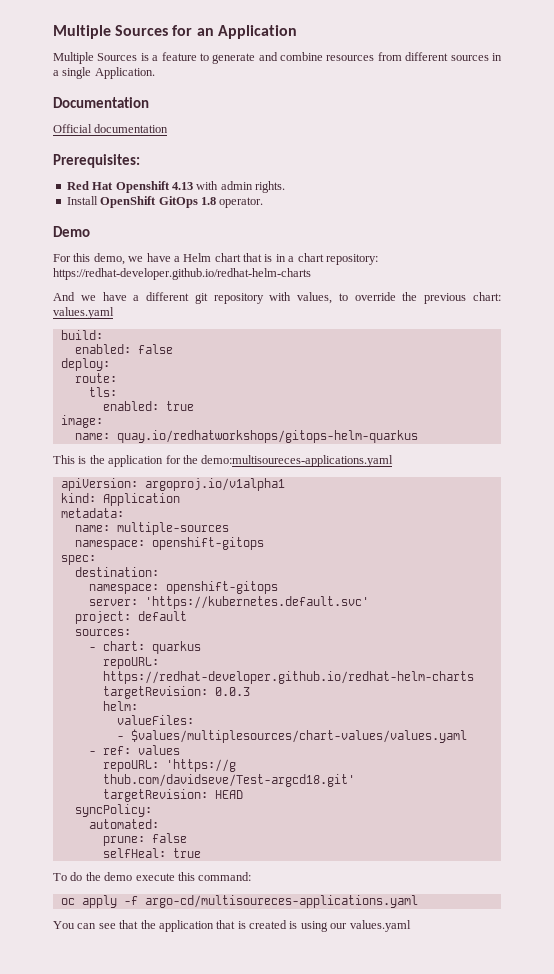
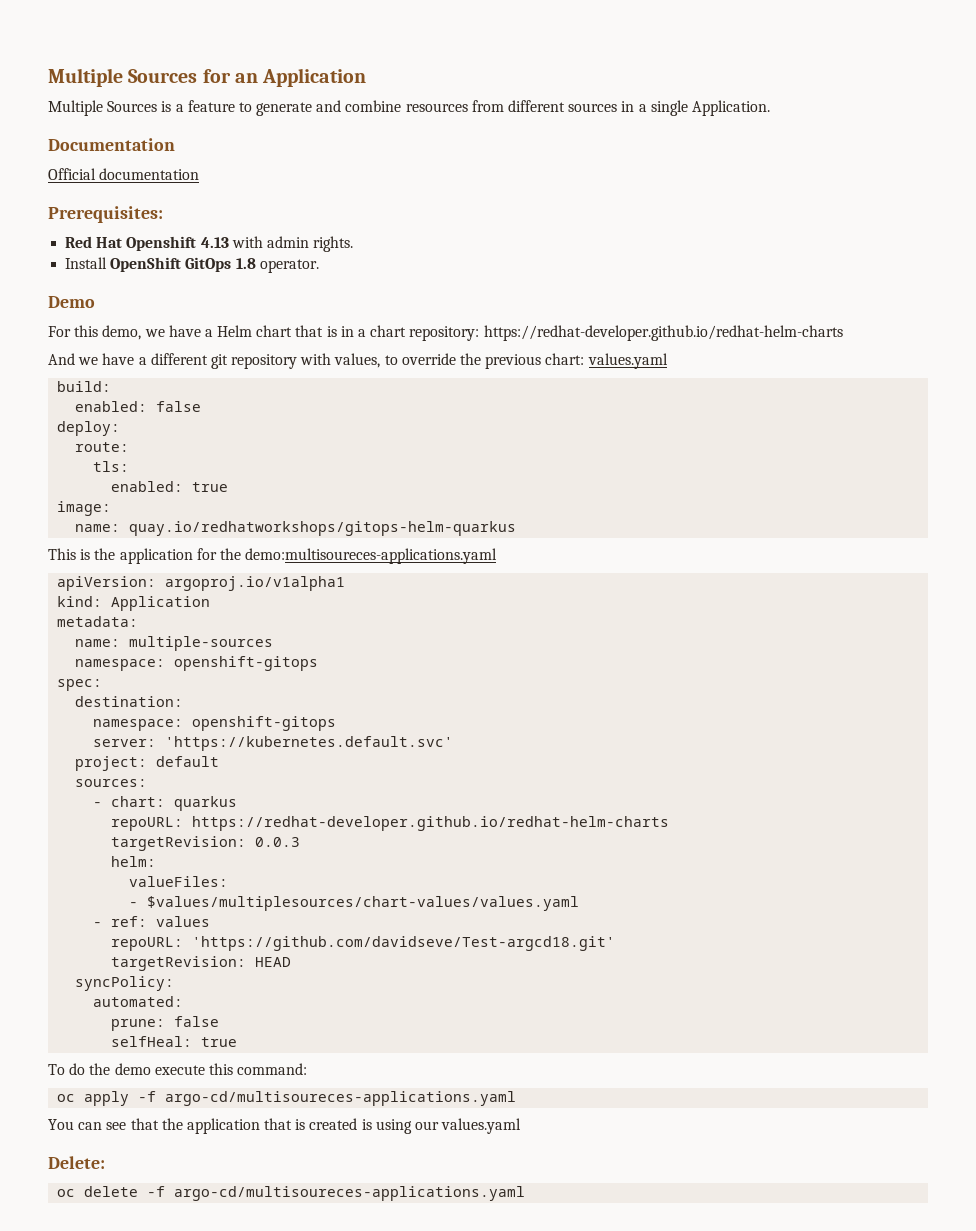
- repoURL: 'https://g thub.com/davidseve/Test-argcd18.git'
+ repoURL: 'https://github.com/davidseve/Test-argcd18.git'
+ Delete:
+ oc delete -f argo-cd/multisoureces-applications.yaml

